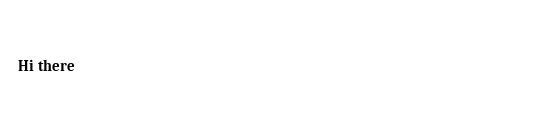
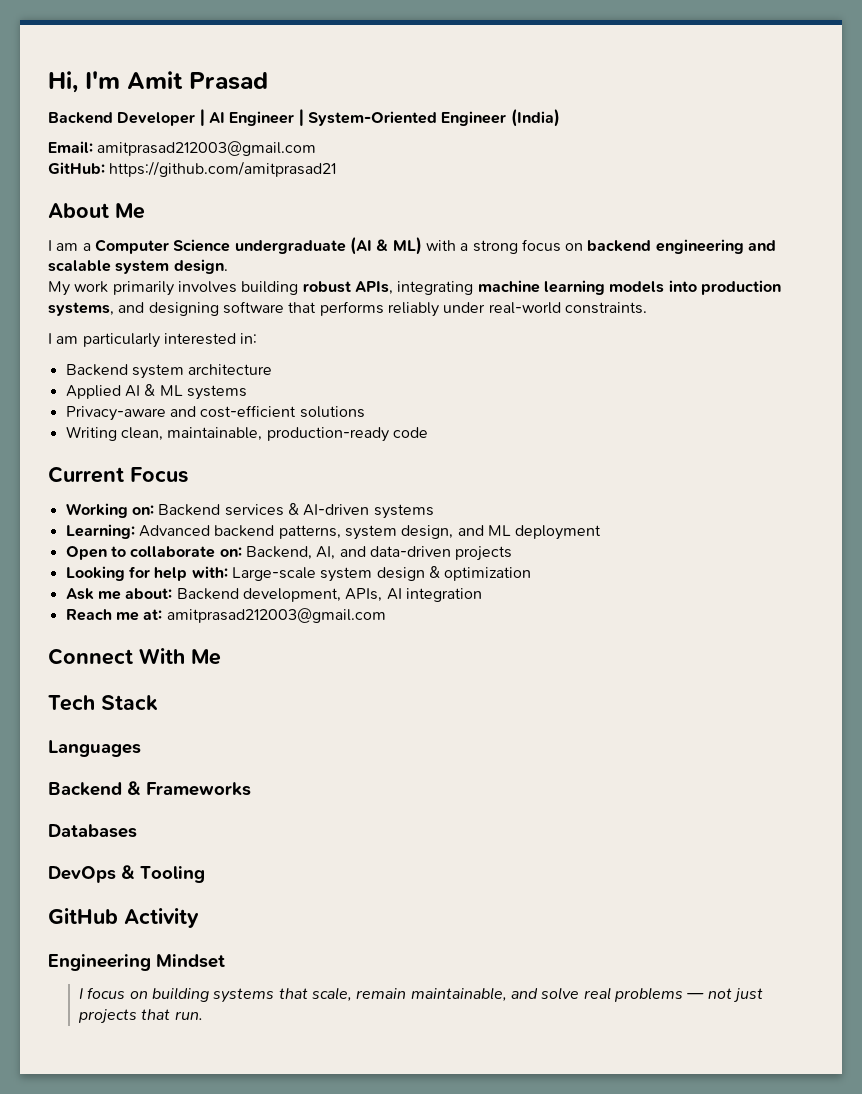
- Hi there
+ Hi, I'm Amit Prasad
+ Backend Developer | AI Engineer | System-Oriented Engineer (India)
+ Email: amitprasad212003@gmail.com
+ GitHub: https://github.com/amitprasad21
+ About Me
+ I am a Computer Science undergraduate (AI & ML) with a strong focus on backend engineering and scalable system design.
+ My work primarily involves building robust APIs, integrating machine learning models into production systems, and designing software that performs reliably under real-world constraints.
+ I am particularly interested in:
+ Backend system architecture
+ Applied AI & ML systems
+ Privacy-aware and cost-efficient solutions
+ Writing clean, maintainable, production-ready code
+ Current Focus
+ Working on: Backend services & AI-driven systems
+ Learning: Advanced backend patterns, system design, and ML deployment
+ Open to collaborate on: Backend, AI, and data-driven projects
+ Looking for help with: Large-scale system design & optimization
+ Ask me about: Backend development, APIs, AI integration
+ Reach me at: amitprasad212003@gmail.com
+ Connect With Me
+ Tech Stack
+ Languages
+ Backend & Frameworks
+ Databases
+ DevOps & Tooling
+ GitHub Activity
+ Engineering Mindset
+ I focus on building systems that scale, remain maintainable, and solve real problems — not just projects that run.

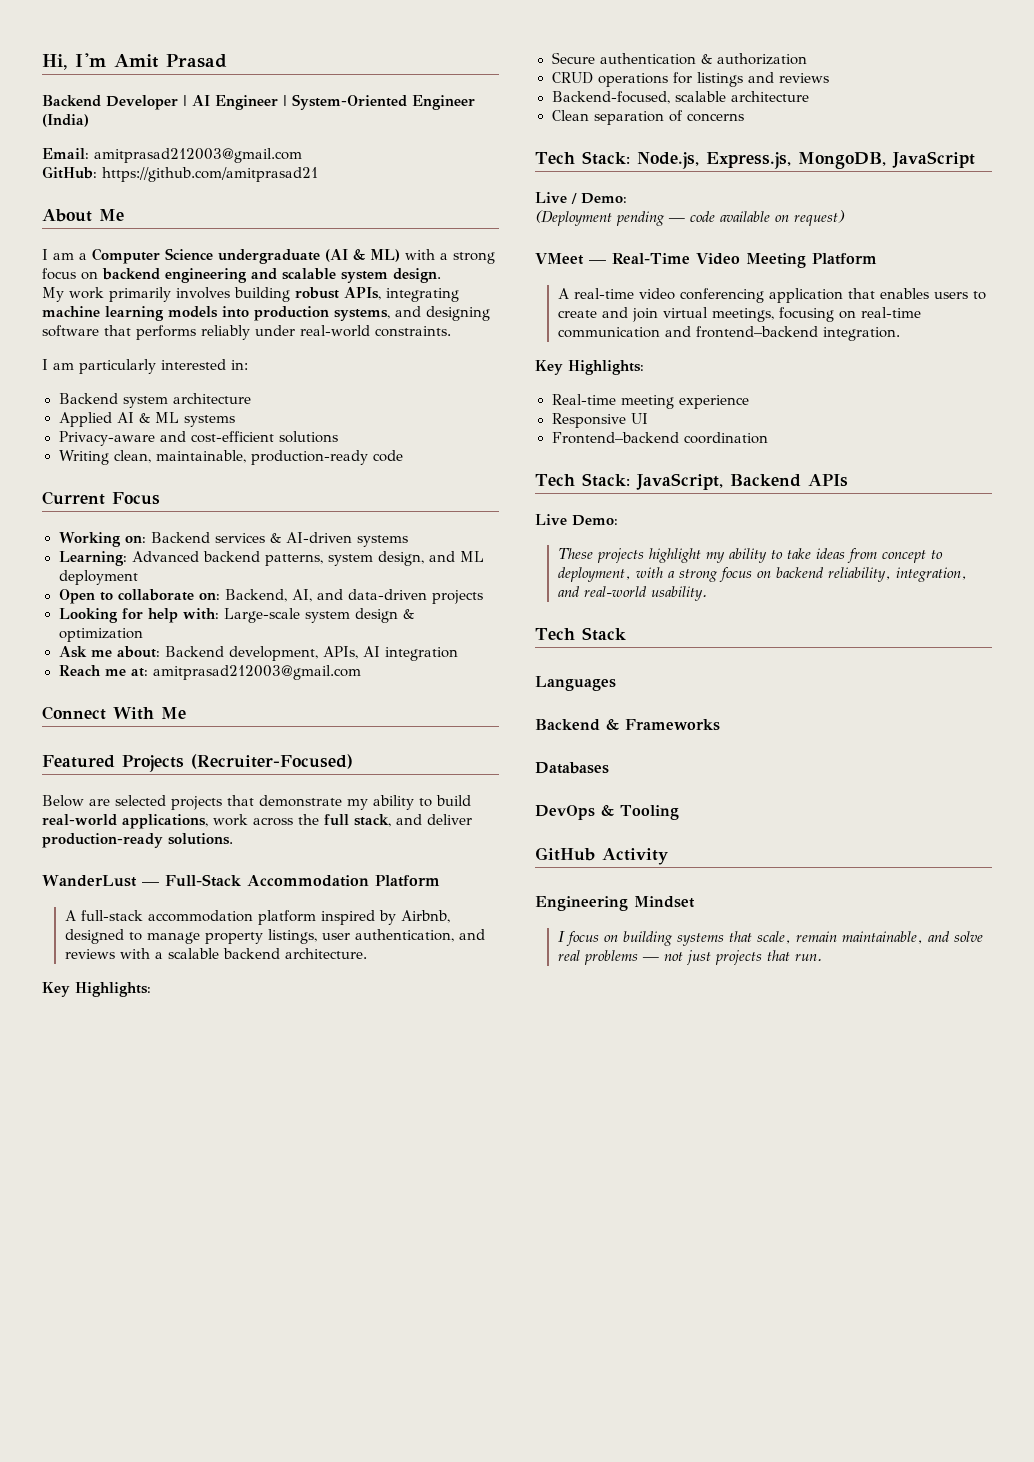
+ Featured Projects (Recruiter-Focused)
+ Below are selected projects that demonstrate my ability to build real-world applications, work across the full stack, and deliver production-ready solutions.
+ WanderLust — Full-Stack Accommodation Platform
+ A full-stack accommodation platform inspired by Airbnb, designed to manage property listings, user authentication, and reviews with a scalable backend architecture.
+ Key Highlights:
+ Secure authentication & authorization
+ CRUD operations for listings and reviews
+ Backend-focused, scalable architecture
+ Clean separation of concerns
+ Tech Stack: Node.js, Express.js, MongoDB, JavaScript
+ Live / Demo:
+ (Deployment pending — code available on request)
+ VMeet — Real-Time Video Meeting Platform
+ A real-time video conferencing application that enables users to create and join virtual meetings, focusing on real-time communication and frontend–backend integration.
+ Key Highlights:
+ Real-time meeting experience
+ Responsive UI
+ Frontend–backend coordination
+ Tech Stack: JavaScript, Backend APIs
+ Live Demo:
+ These projects highlight my ability to take ideas from concept to deployment, with a strong focus on backend reliability, integration, and real-world usability.

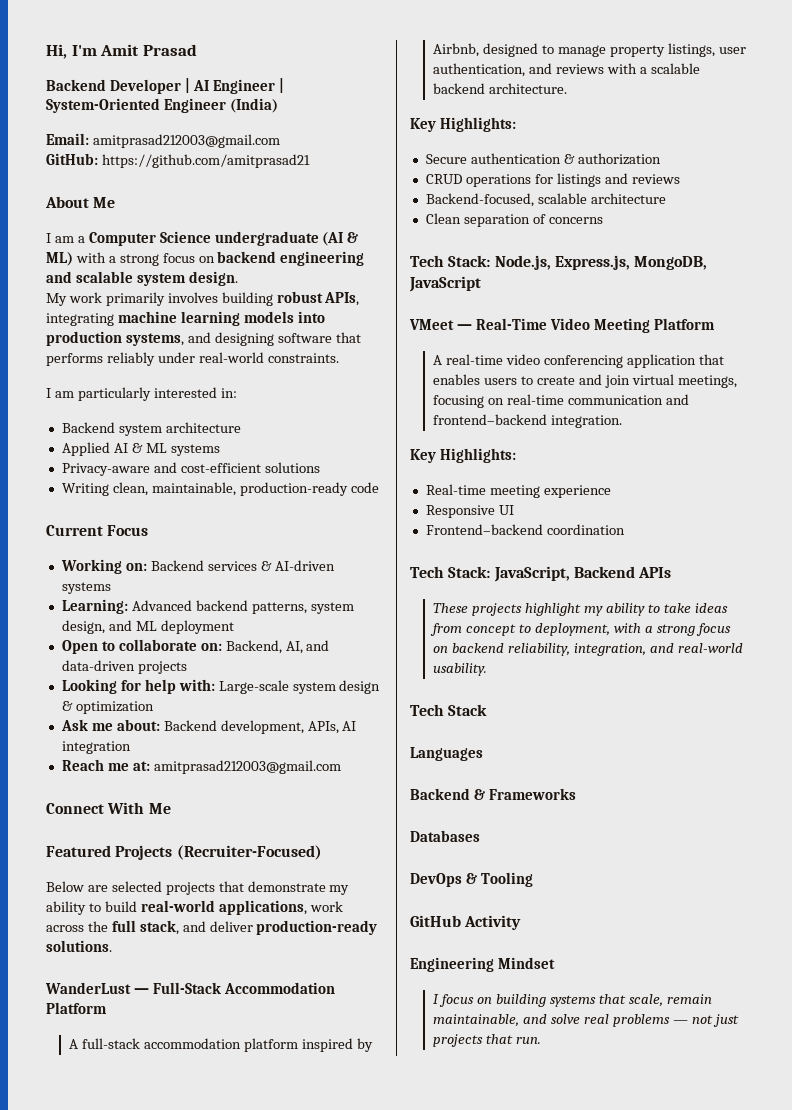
- Live / Demo:
- (Deployment pending — code available on request)
- Live Demo:

